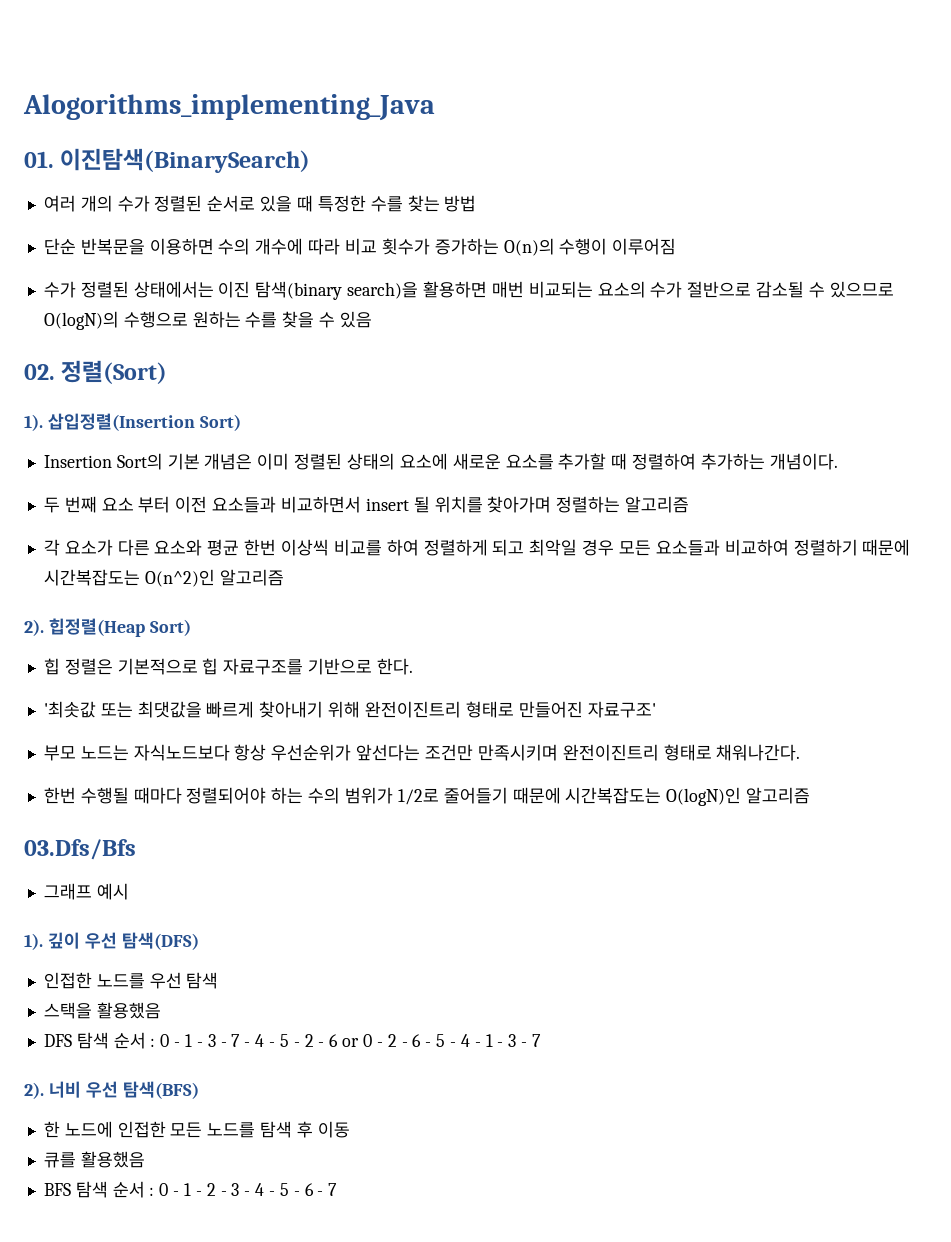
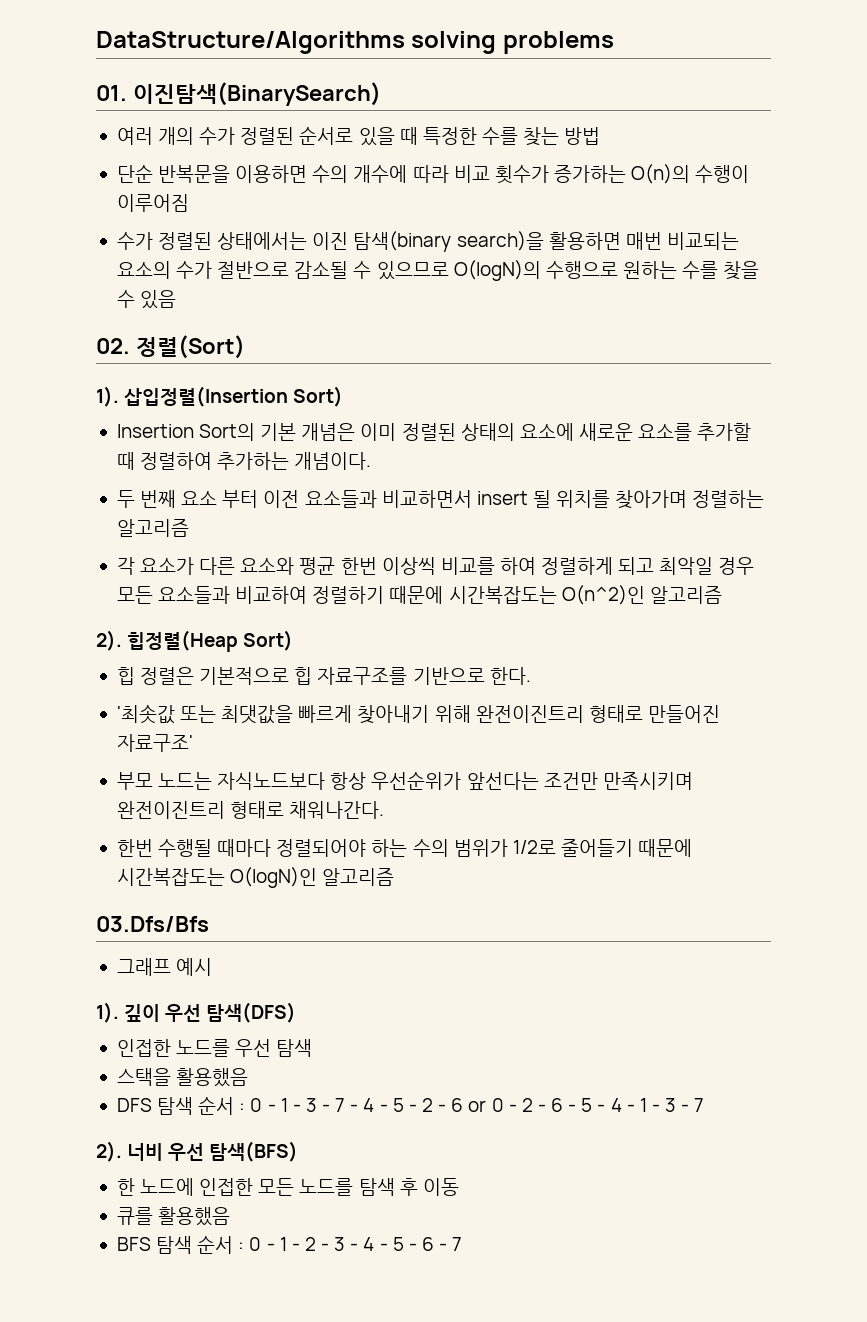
- Alogorithms_implementing_Java
+ DataStructure/Algorithms solving problems

